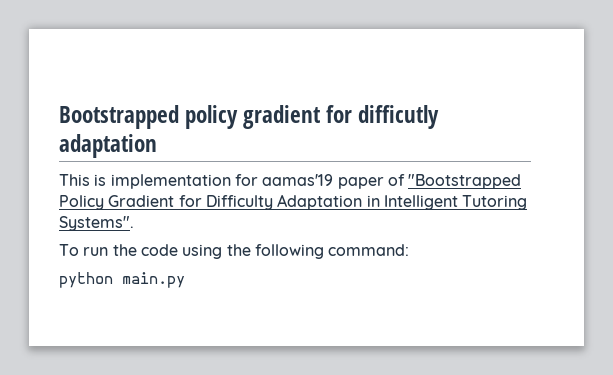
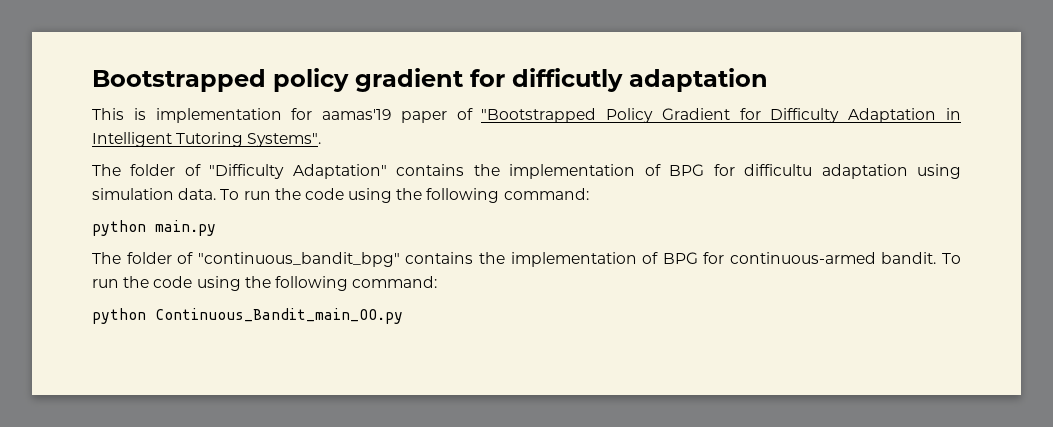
+ The folder of "Difficulty Adaptation" contains the implementation of BPG for difficultu adaptation using simulation data.
+ The folder of "continuous_bandit_bpg" contains the implementation of BPG for continuous-armed bandit. To run the code using the following command:
+ python Continuous_Bandit_main_OO.py

